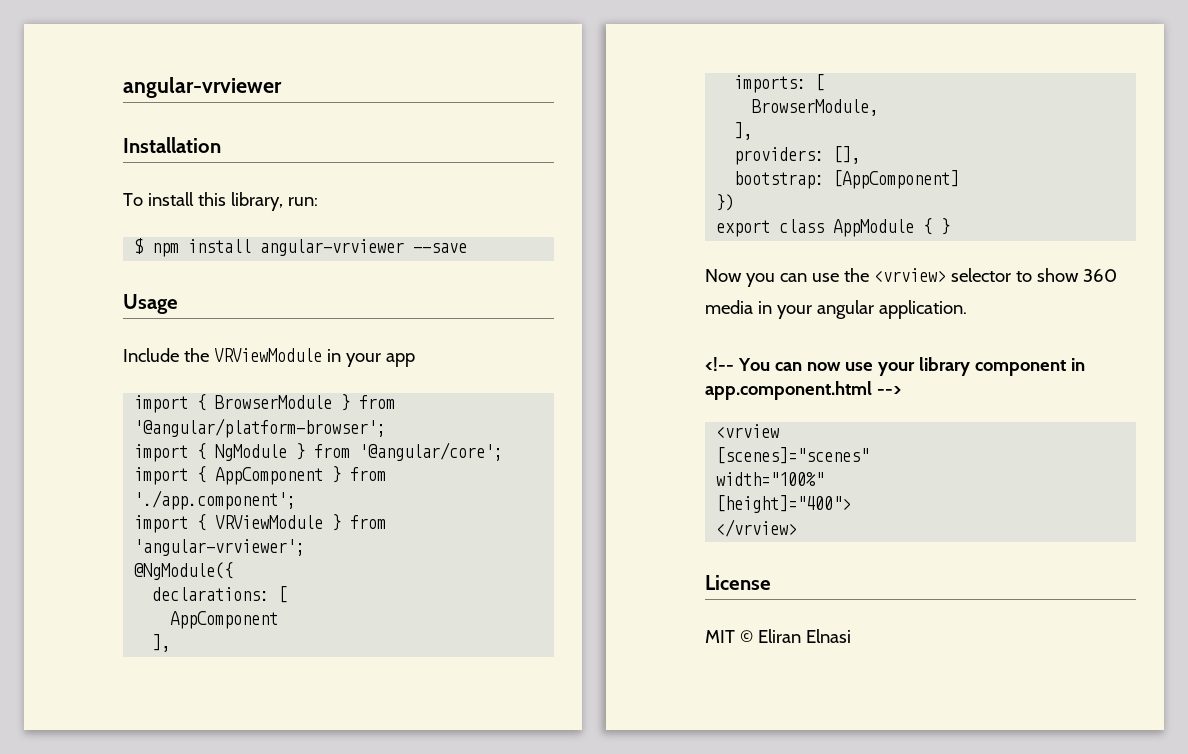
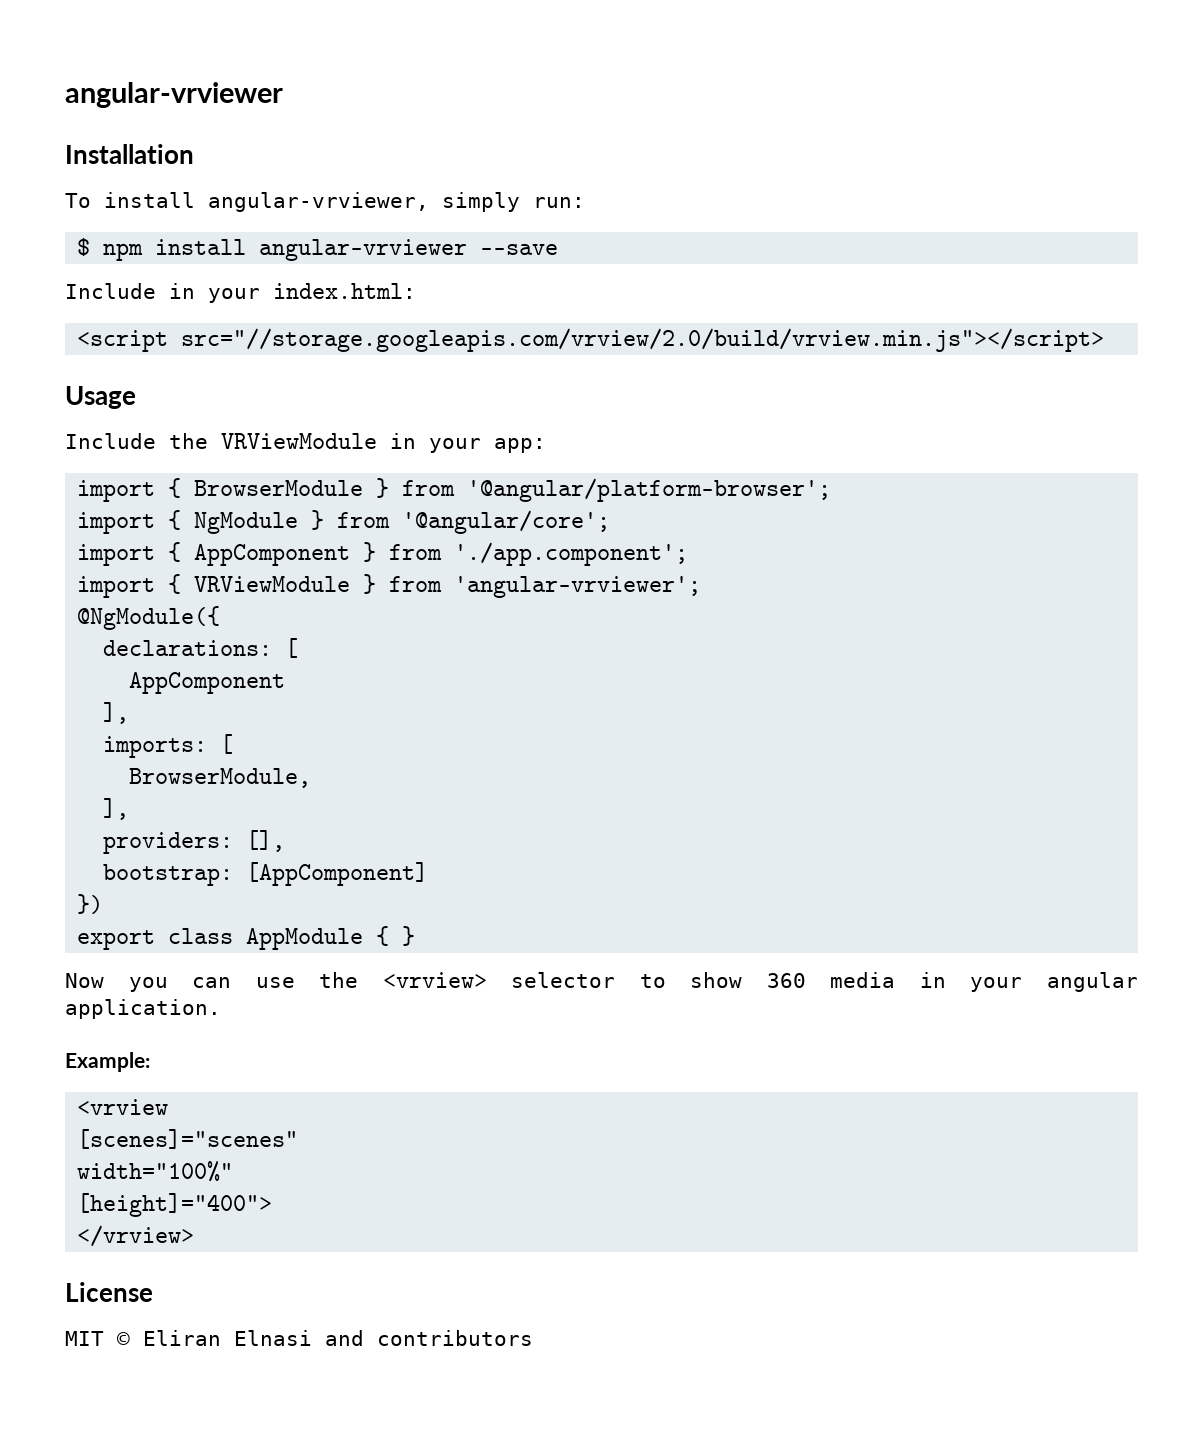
- To install this library, run:
+ To install angular-vrviewer, simply run:
+ Include in your index.html:
+ <script src="//storage.googleapis.com/vrview/2.0/build/vrview.min.js"></script>
- Include the VRViewModule in your app
+ Include the VRViewModule in your app:
- <!-- You can now use your library component in app.component.html -->
+ Example:
- MIT © Eliran Elnasi
+ MIT © Eliran Elnasi and contributors

